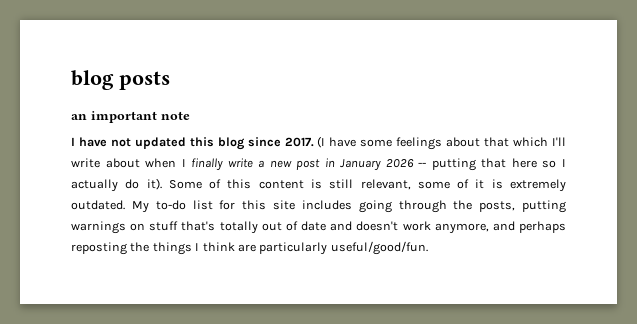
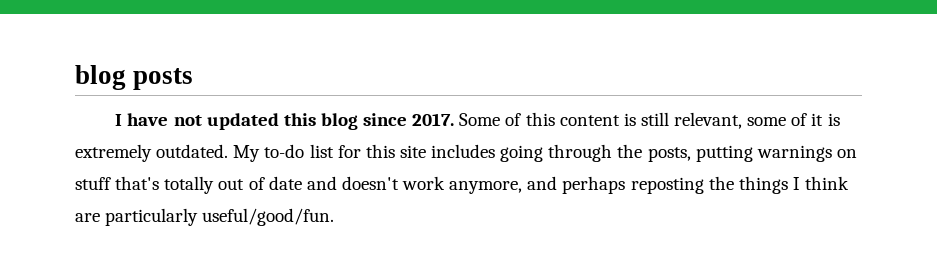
- an important note
- (I have some feelings about that which I'll write about when I finally write a new post in January 2026 -- putting that here so I actually do it).

